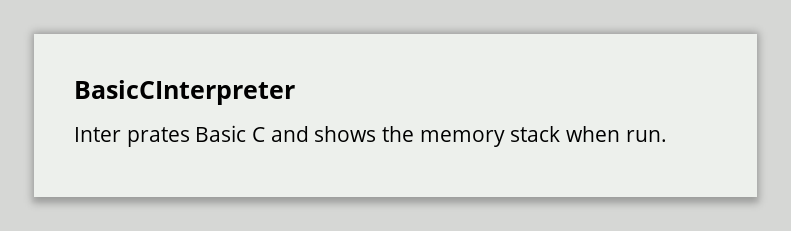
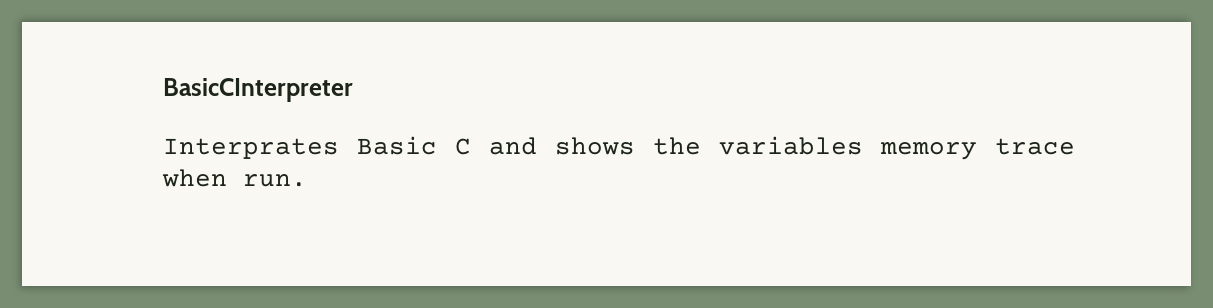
- Inter prates Basic C and shows the memory stack when run.
+ Interprates Basic C and shows the variables memory trace when run.

